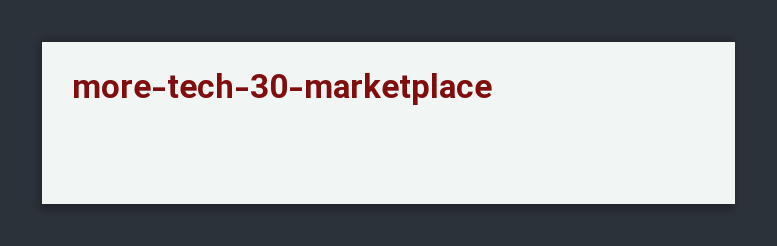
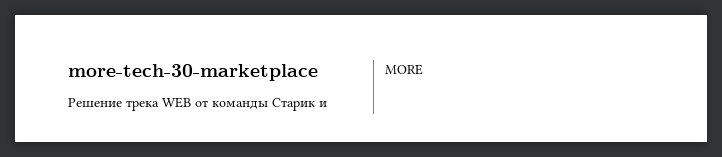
+ Решение трека WEB от команды Старик и MORE

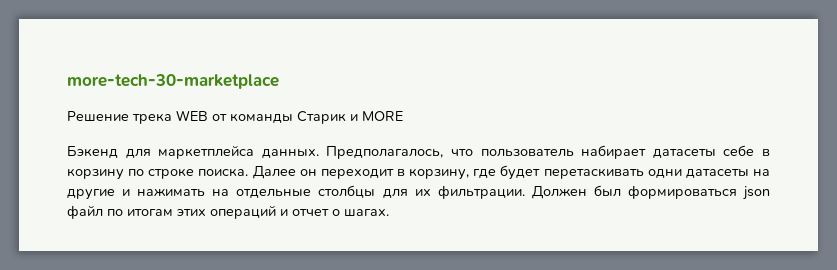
+ Бэкенд для маркетплейса данных. Предполагалось, что пользователь набирает датасеты себе в корзину по строке поиска. Далее он переходит в корзину, где будет перетаскивать одни датасеты на другие и нажимать на отдельные столбцы для их фильтрации. Должен был формироваться json файл по итогам этих операций и отчет о шагах.

